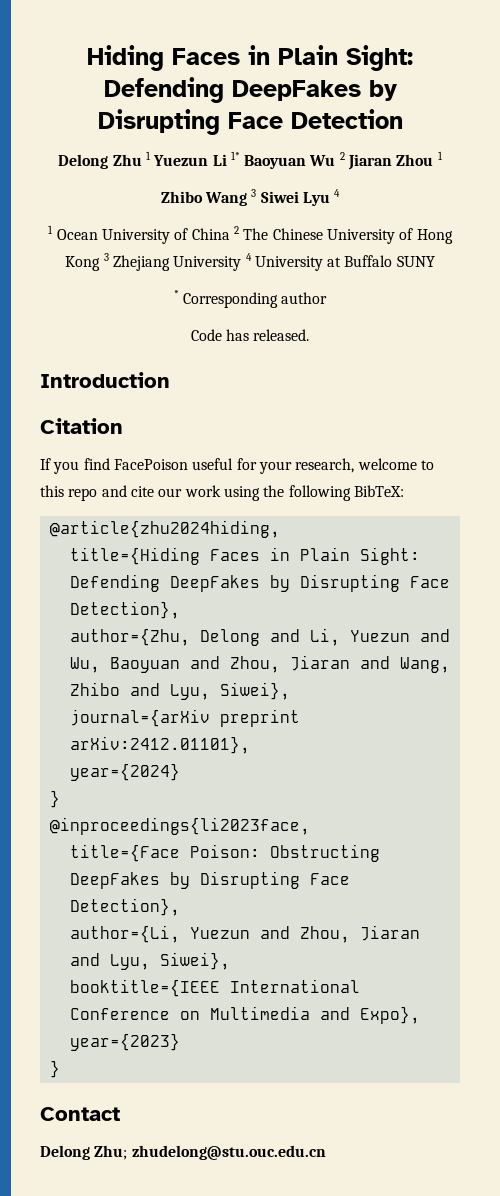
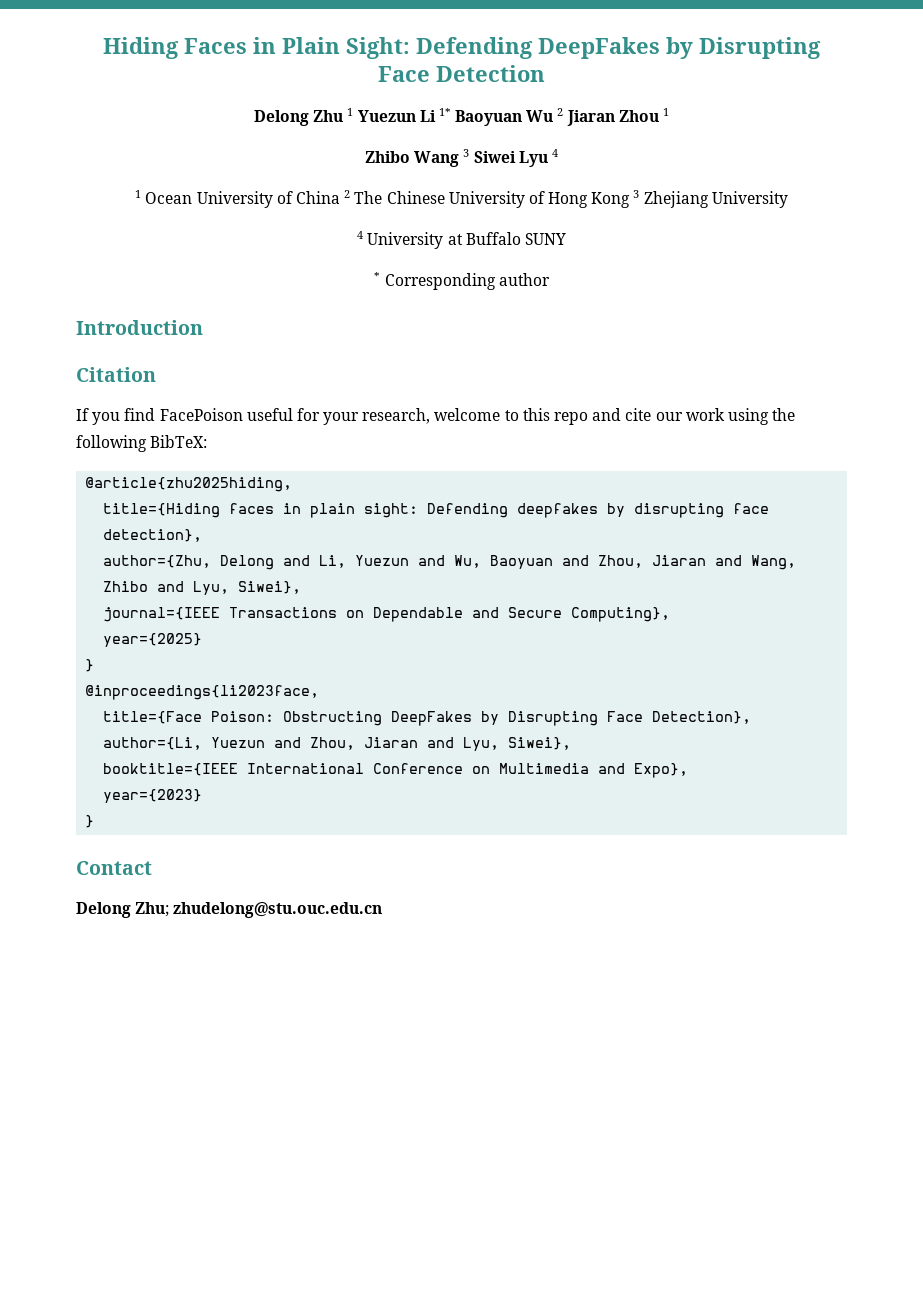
- 1 Ocean University of China 2 The Chinese University of Hong Kong 3 Zhejiang University 4 University at Buffalo SUNY
+ 1 Ocean University of China 2 The Chinese University of Hong Kong 3 Zhejiang University
+ 4 University at Buffalo SUNY
- Code has released.
- @article{zhu2024hiding,
+ @article{zhu2025hiding,
- title={Hiding Faces in Plain Sight: Defending DeepFakes by Disrupting Face Detection},
+ title={Hiding faces in plain sight: Defending deepfakes by disrupting face detection},
- journal={arXiv preprint arXiv:2412.01101},
- year={2024}
+ journal={IEEE Transactions on Dependable and Secure Computing},
+ year={2025}

